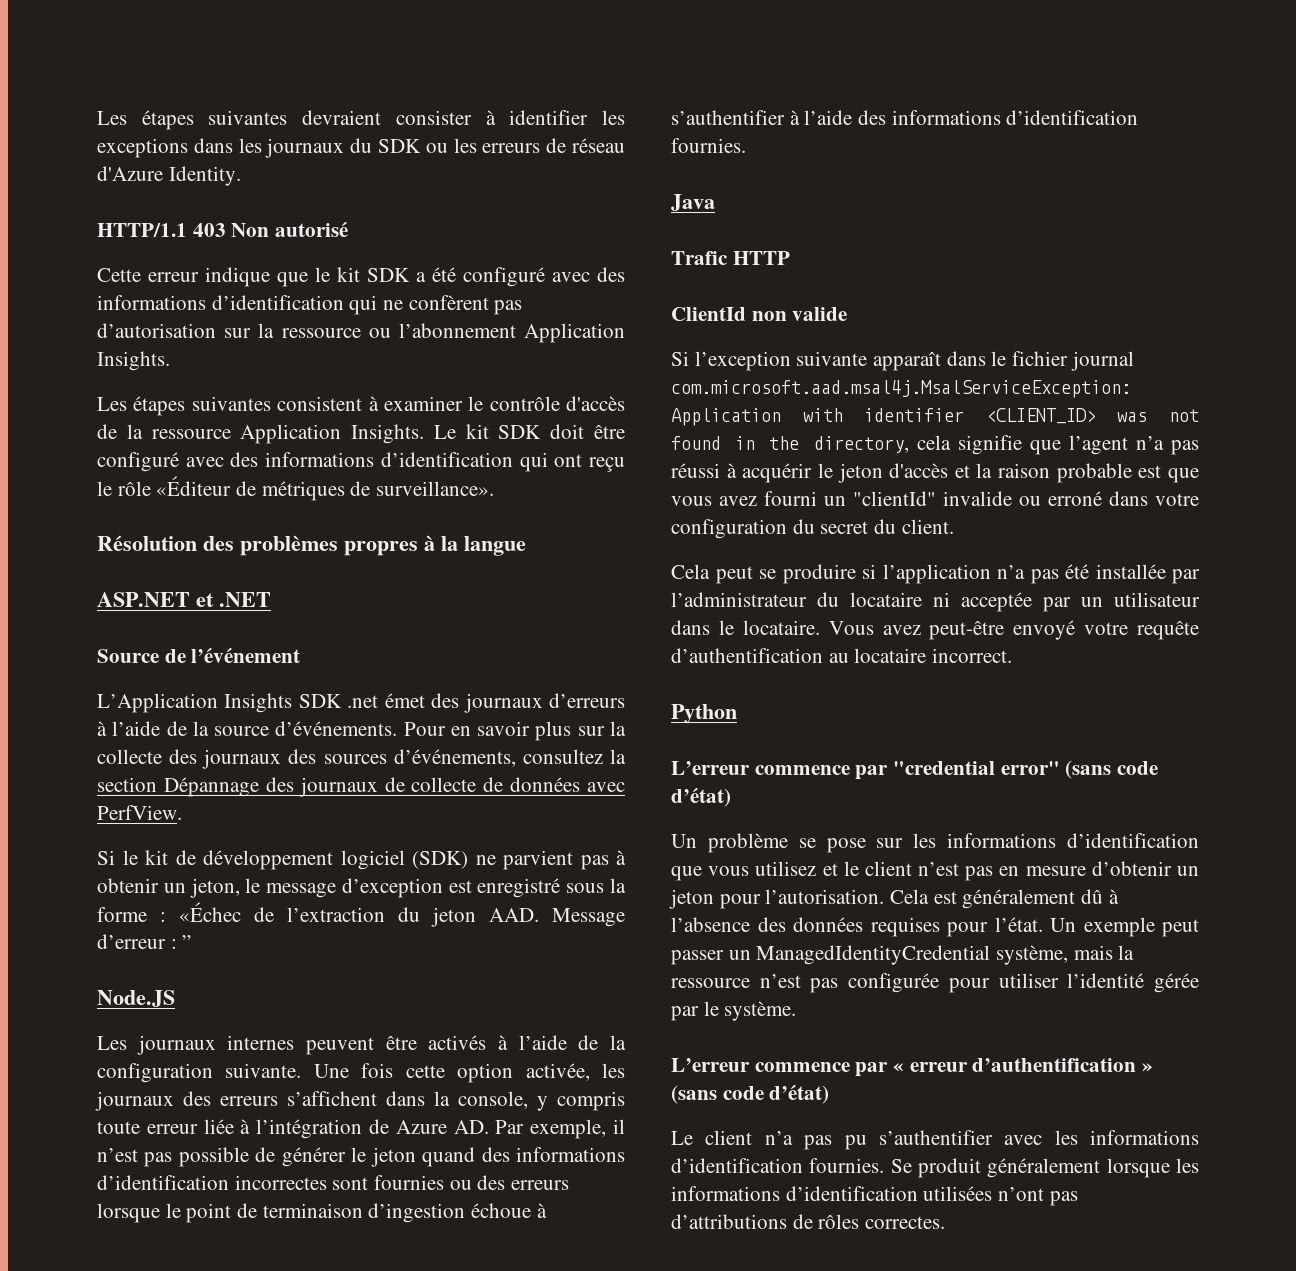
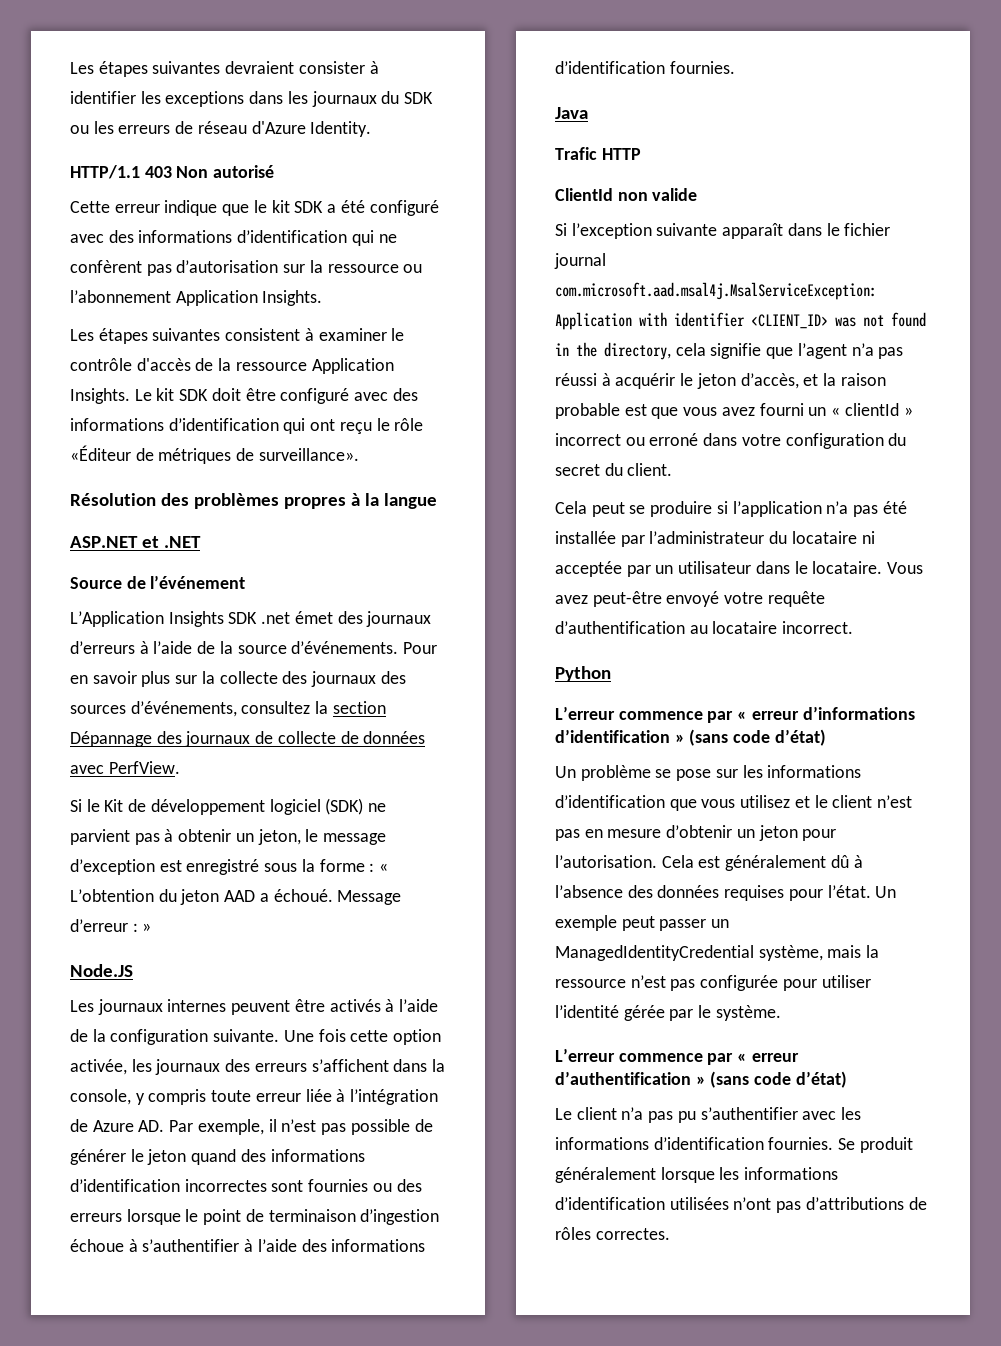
- Si le kit de développement logiciel (SDK) ne parvient pas à obtenir un jeton, le message d’exception est enregistré sous la forme : «Échec de l’extraction du jeton AAD. Message d’erreur : ”
+ Si le Kit de développement logiciel (SDK) ne parvient pas à obtenir un jeton, le message d’exception est enregistré sous la forme : « L’obtention du jeton AAD a échoué. Message d’erreur : »
- Si l’exception suivante apparaît dans le fichier journal com.microsoft.aad.msal4j.MsalServiceException: Application with identifier <CLIENT_ID> was not found in the directory, cela signifie que l’agent n’a pas réussi à acquérir le jeton d'accès et la raison probable est que vous avez fourni un "clientId" invalide ou erroné dans votre configuration du secret du client.
+ Si l’exception suivante apparaît dans le fichier journal com.microsoft.aad.msal4j.MsalServiceException: Application with identifier <CLIENT_ID> was not found in the directory, cela signifie que l’agent n’a pas réussi à acquérir le jeton d’accès, et la raison probable est que vous avez fourni un « clientId » incorrect ou erroné dans votre configuration du secret du client.
- L’erreur commence par "credential error" (sans code d’état)
+ L’erreur commence par « erreur d’informations d’identification » (sans code d’état)

